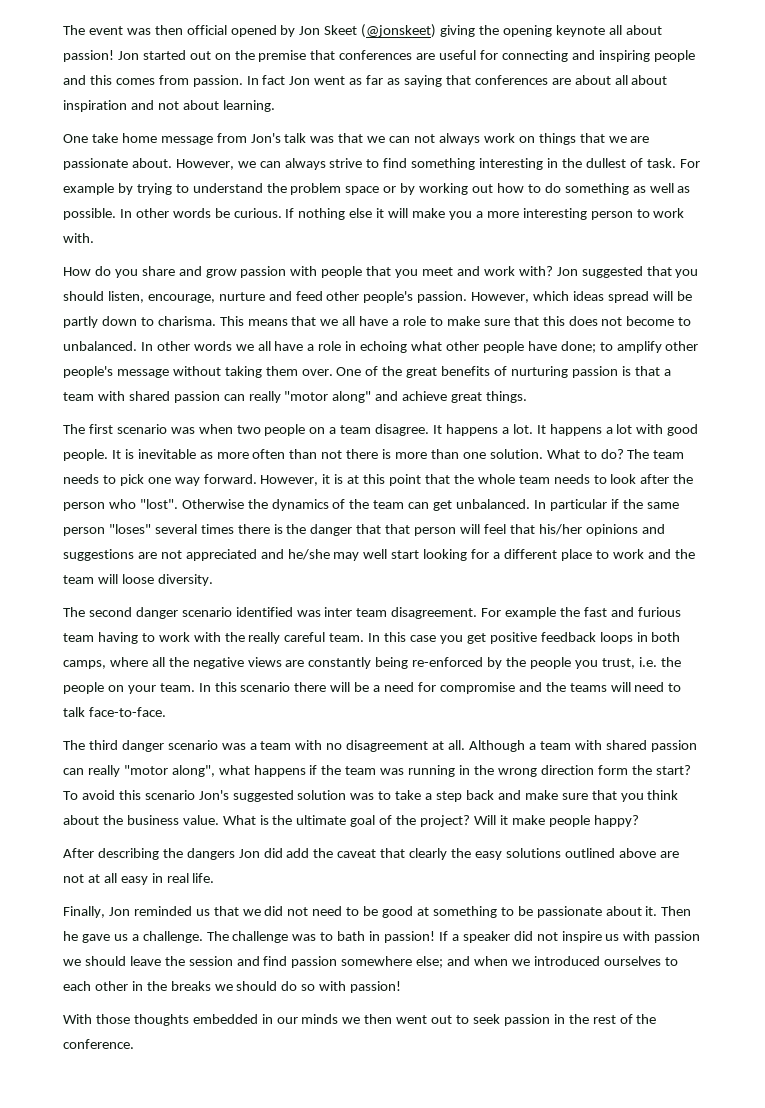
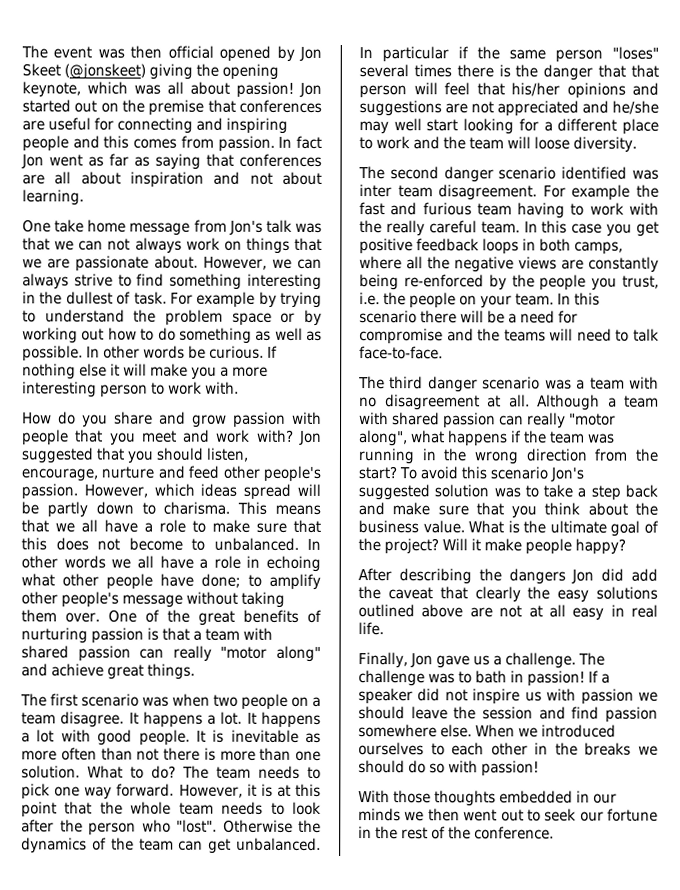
- The event was then official opened by Jon Skeet (@jonskeet) giving the opening keynote all about passion!
+ The event was then official opened by Jon Skeet (@jonskeet) giving the opening keynote, which was all about passion!
- In fact Jon went as far as saying that conferences are about all about inspiration and not about learning.
+ In fact Jon went as far as saying that conferences are all about inspiration and not about learning.
- Although a team with shared passion can really "motor along", what happens if the team was running in the wrong direction form the start?
+ Although a team with shared passion can really "motor along", what happens if the team was running in the wrong direction from the start?
- Finally, Jon reminded us that we did not need to be good at something to be passionate about it. Then he gave us a challenge.
+ Finally, Jon gave us a challenge.
- If a speaker did not inspire us with passion we should leave the session and find passion somewhere else; and when we introduced ourselves to each other in the breaks we should do so with passion!
+ If a speaker did not inspire us with passion we should leave the session and find passion somewhere else. When we introduced ourselves to each other in the breaks we should do so with passion!
- With those thoughts embedded in our minds we then went out to seek passion in the rest of the conference.
+ With those thoughts embedded in our minds we then went out to seek our fortune in the rest of the conference.

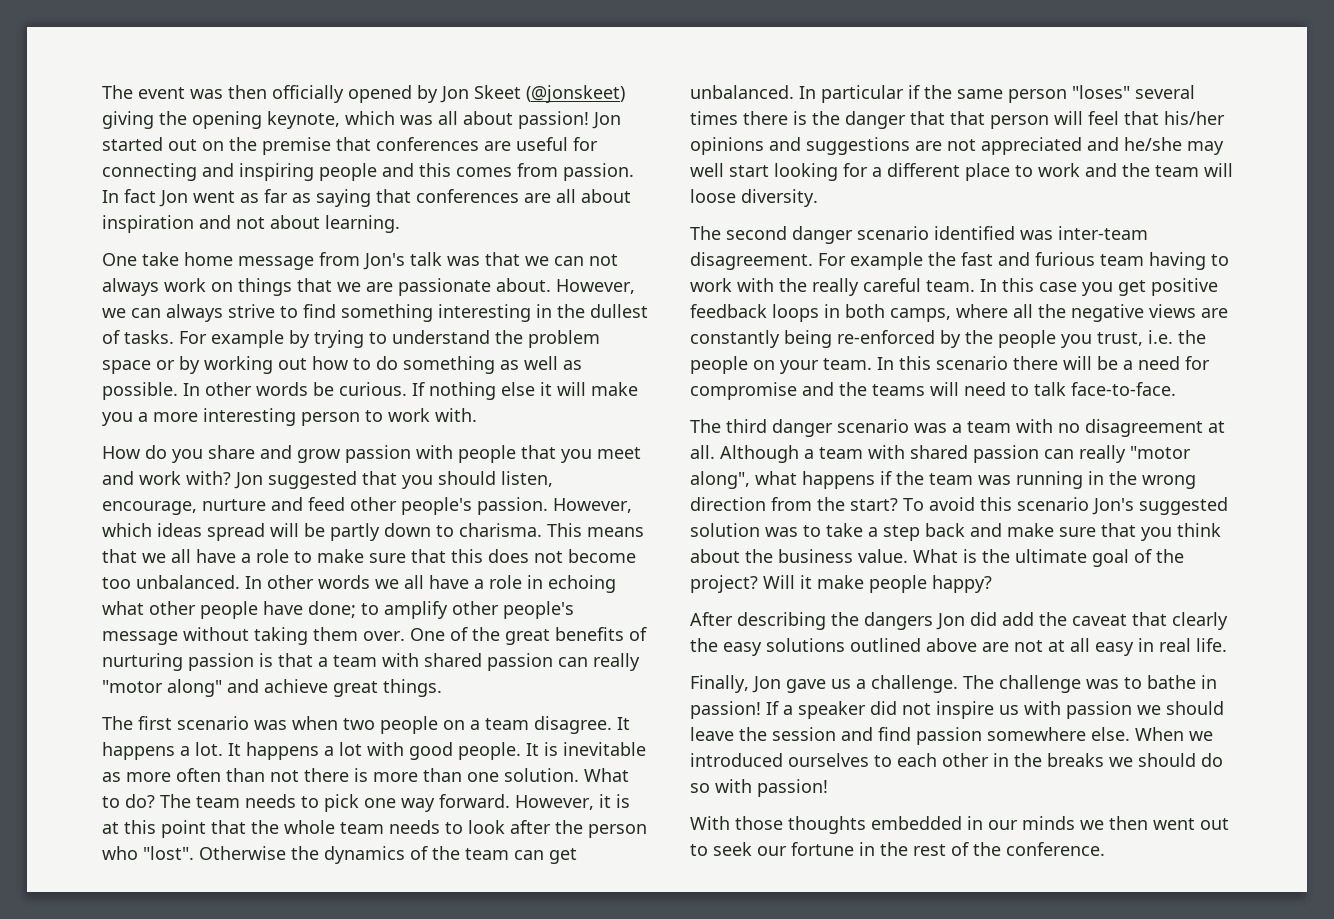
- The event was then official opened by Jon Skeet (@jonskeet) giving the opening keynote, which was all about passion!
+ The event was then officially opened by Jon Skeet (@jonskeet) giving the opening keynote, which was all about passion!
- However, we can always strive to find something interesting in the dullest of task.
+ However, we can always strive to find something interesting in the dullest of tasks.
- This means that we all have a role to make sure that this does not become to unbalanced.
+ This means that we all have a role to make sure that this does not become too unbalanced.
- The second danger scenario identified was inter team disagreement.
+ The second danger scenario identified was inter-team disagreement.
- The challenge was to bath in passion!
+ The challenge was to bathe in passion!

